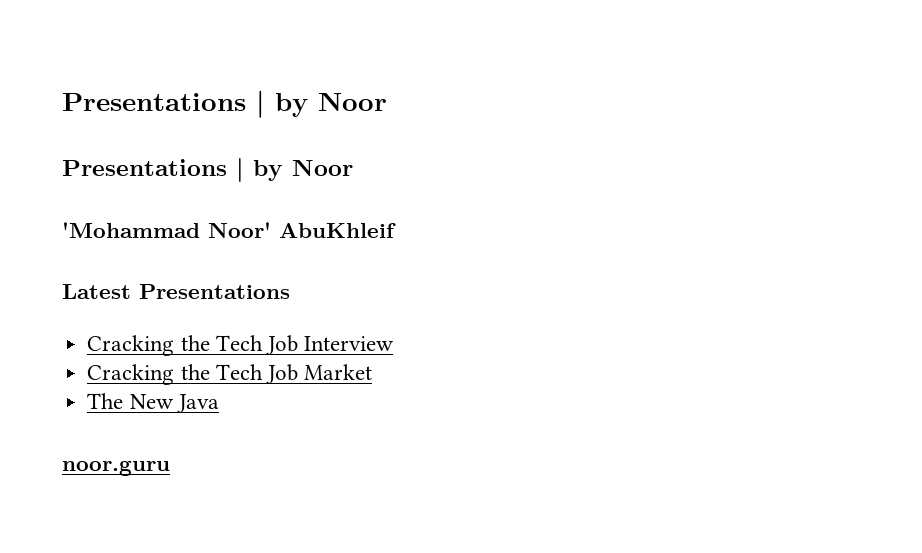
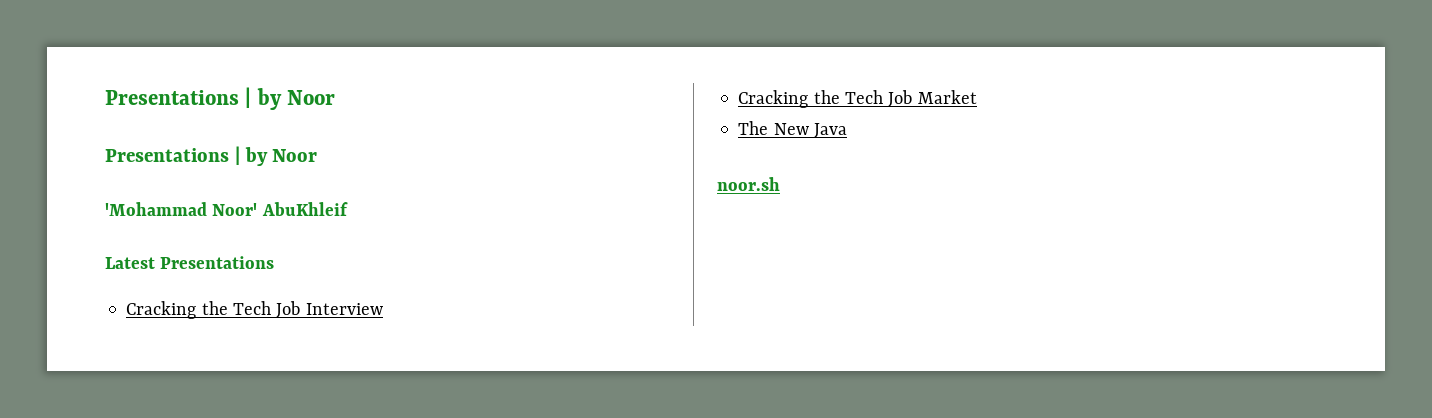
- noor.guru
+ noor.sh

